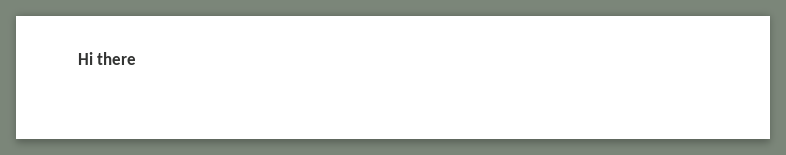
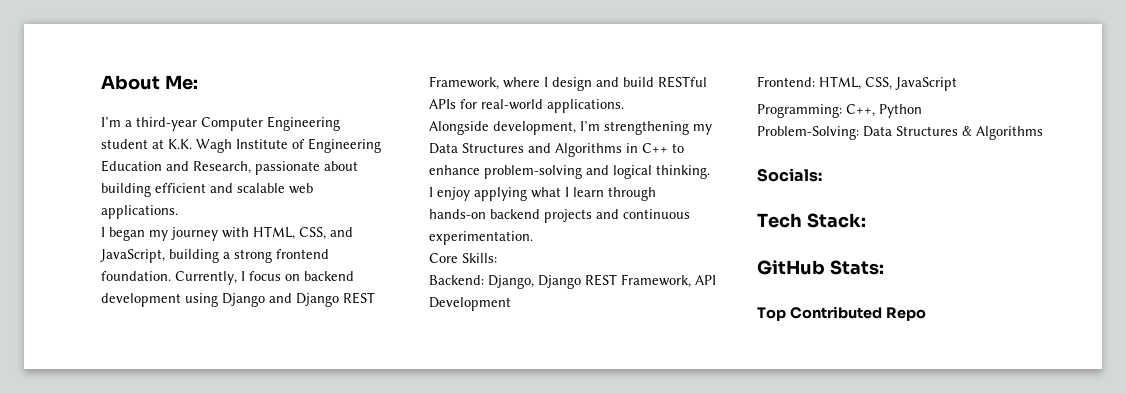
- Hi there
+ About Me:
+ I’m a third-year Computer Engineering student at K.K. Wagh Institute of Engineering Education and Research, passionate about building efficient and scalable web applications.
+ I began my journey with HTML, CSS, and JavaScript, building a strong frontend foundation. Currently, I focus on backend development using Django and Django REST Framework, where I design and build RESTful APIs for real-world applications.
+ Alongside development, I’m strengthening my Data Structures and Algorithms in C++ to enhance problem-solving and logical thinking. I enjoy applying what I learn through hands-on backend projects and continuous experimentation.
+ Core Skills:
+ Backend: Django, Django REST Framework, API Development
+ Frontend: HTML, CSS, JavaScript
+ Programming: C++, Python
+ Problem-Solving: Data Structures & Algorithms
+ Socials:
+ Tech Stack:
+ GitHub Stats:
+ Top Contributed Repo

